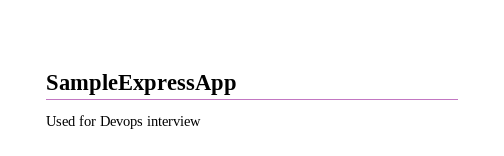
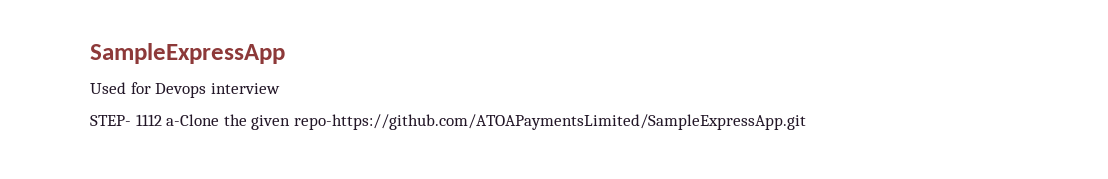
+ STEP- 1112 a-Clone the given repo-https://github.com/ATOAPaymentsLimited/SampleExpressApp.git

